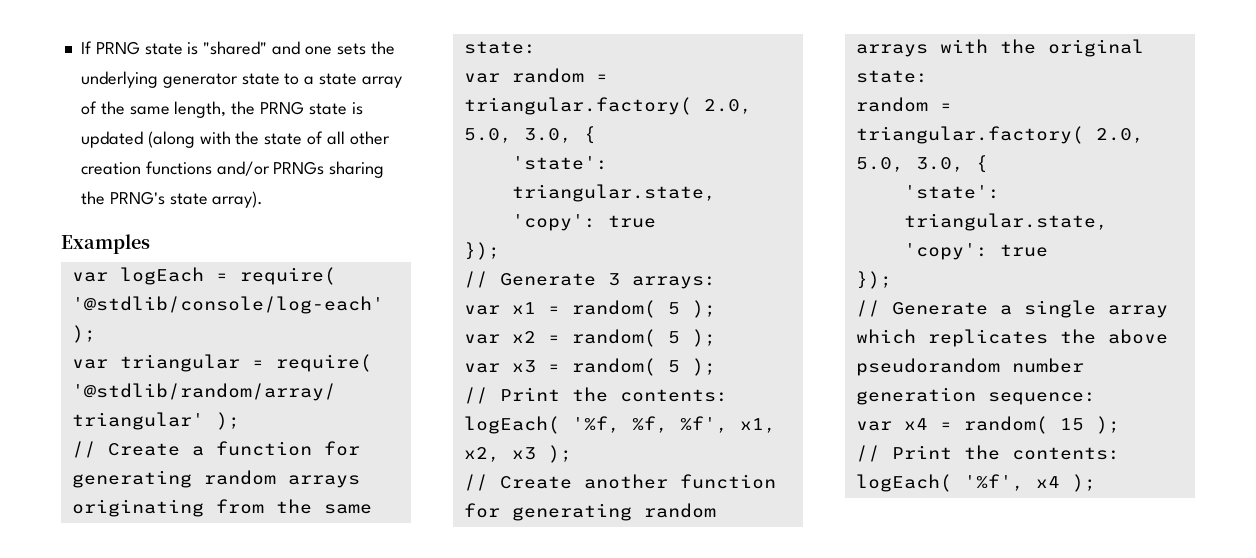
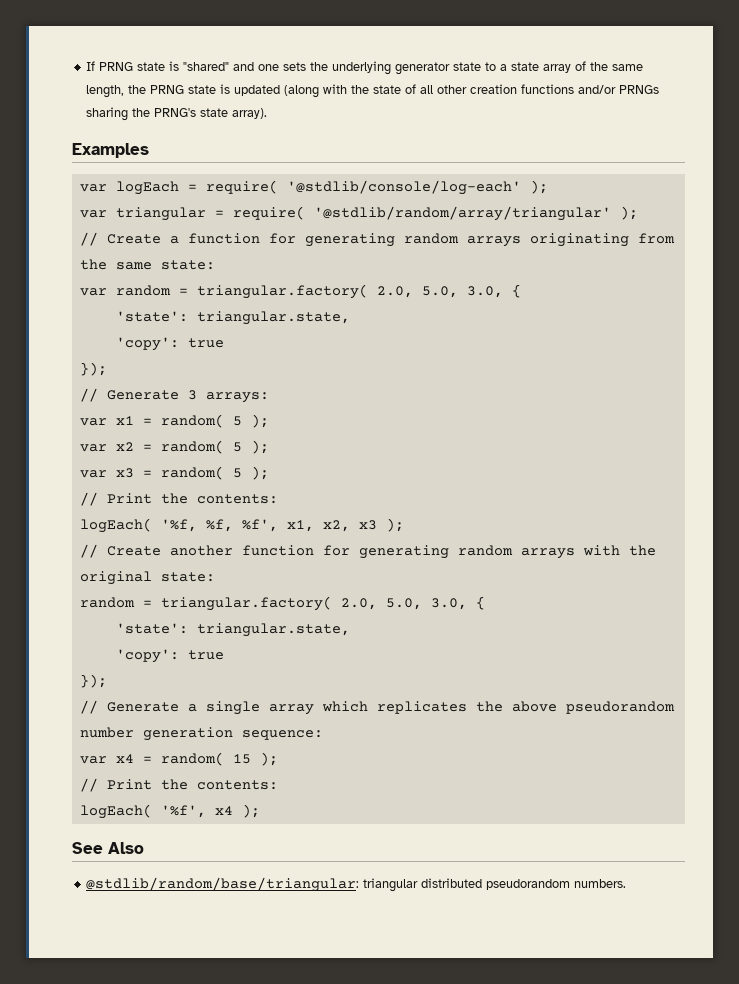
+ See Also
+ @stdlib/random/base/triangular: triangular distributed pseudorandom numbers.

